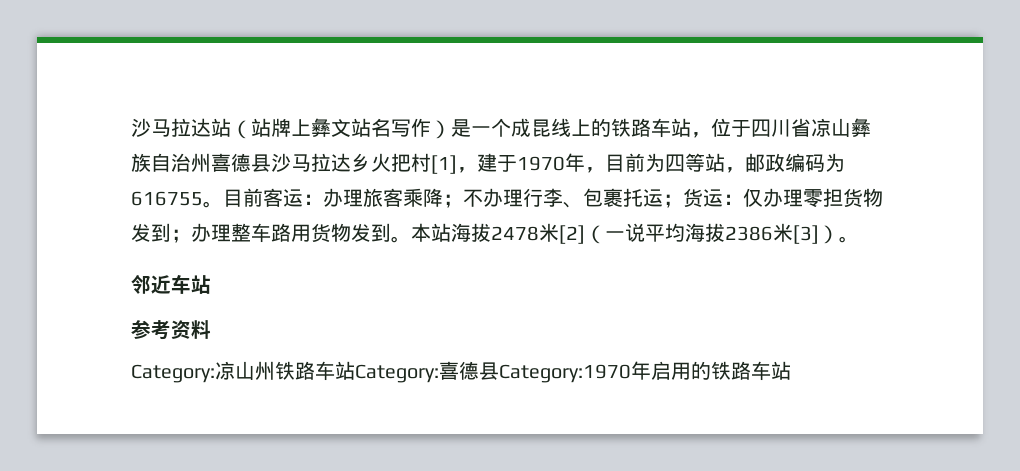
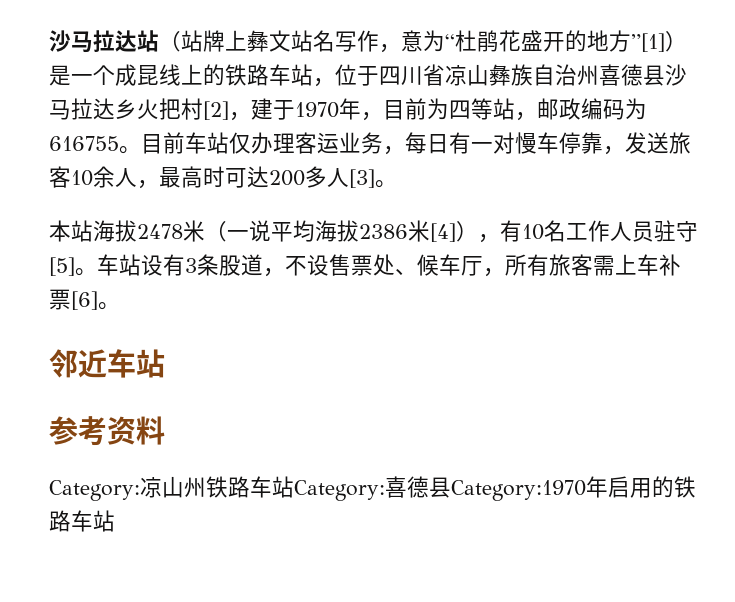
- 沙马拉达站（站牌上彝文站名写作）是一个成昆线上的铁路车站，位于四川省凉山彝族自治州喜德县沙马拉达乡火把村[1]，建于1970年，目前为四等站，邮政编码为616755。
+ 沙马拉达站（站牌上彝文站名写作，意为“杜鹃花盛开的地方”[1]）是一个成昆线上的铁路车站，位于四川省凉山彝族自治州喜德县沙马拉达乡火把村[2]，建于1970年，目前为四等站，邮政编码为616755。
- 目前客运：办理旅客乘降；不办理行李、包裹托运；货运：仅办理零担货物发到；办理整车路用货物发到。本站海拔2478米[2]（一说平均海拔2386米[3]）。
+ 目前车站仅办理客运业务，每日有一对慢车停靠，发送旅客10余人，最高时可达200多人[3]。
+ 本站海拔2478米（一说平均海拔2386米[4]），有10名工作人员驻守[5]。车站设有3条股道，不设售票处、候车厅，所有旅客需上车补票[6]。

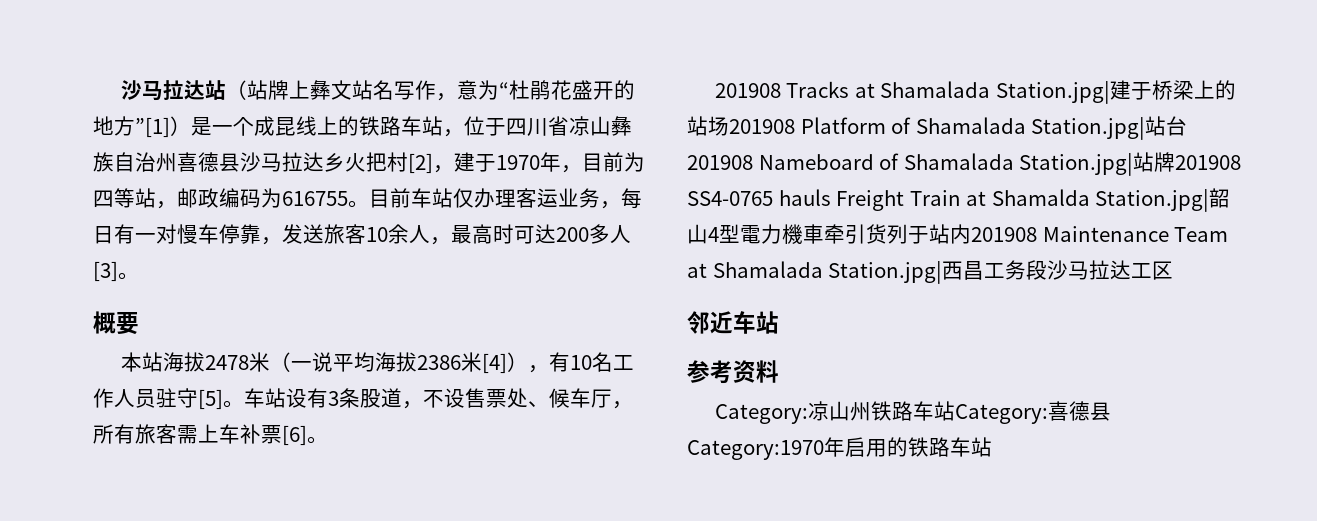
+ 概要
+ 201908 Tracks at Shamalada Station.jpg|建于桥梁上的站场201908 Platform of Shamalada Station.jpg|站台201908 Nameboard of Shamalada Station.jpg|站牌201908 SS4-0765 hauls Freight Train at Shamalda Station.jpg|韶山4型電力機車牵引货列于站内201908 Maintenance Team at Shamalada Station.jpg|西昌工务段沙马拉达工区

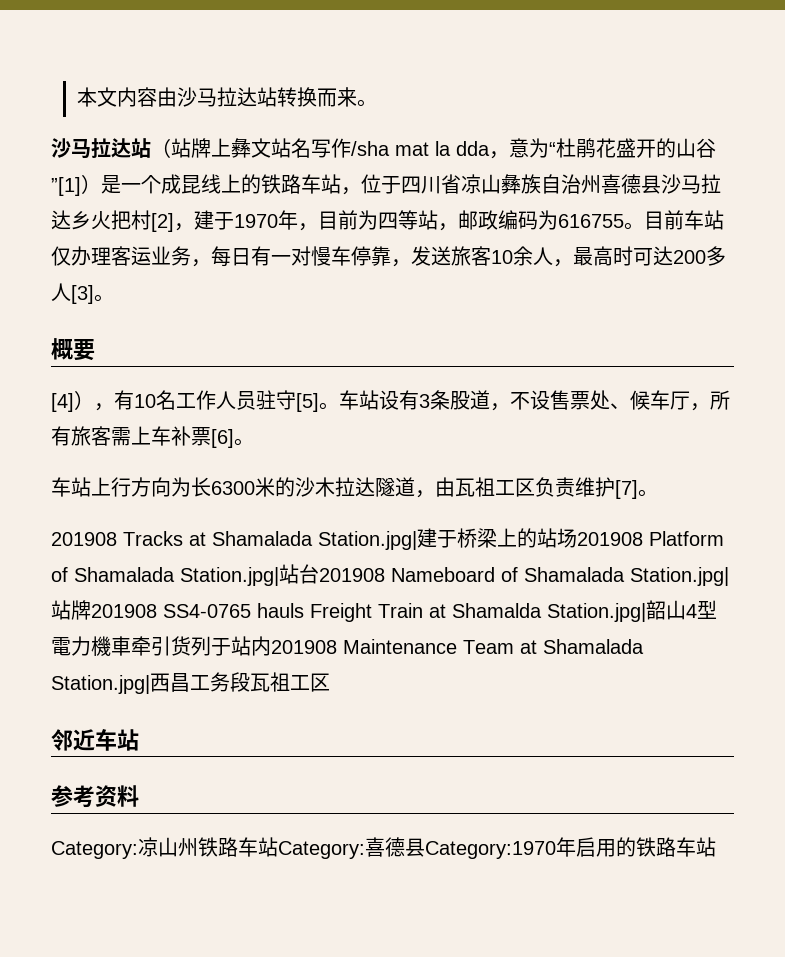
+ 本文内容由沙马拉达站转换而来。
- 沙马拉达站（站牌上彝文站名写作，意为“杜鹃花盛开的地方”[1]）是一个成昆线上的铁路车站，位于四川省凉山彝族自治州喜德县沙马拉达乡火把村[2]，建于1970年，目前为四等站，邮政编码为616755。
+ 沙马拉达站（站牌上彝文站名写作/sha mat la dda，意为“杜鹃花盛开的山谷”[1]）是一个成昆线上的铁路车站，位于四川省凉山彝族自治州喜德县沙马拉达乡火把村[2]，建于1970年，目前为四等站，邮政编码为616755。
- 本站海拔2478米（一说平均海拔2386米[4]），有10名工作人员驻守[5]。
+ [4]），有10名工作人员驻守[5]。
+ 车站上行方向为长6300米的沙木拉达隧道，由瓦祖工区负责维护[7]。
- 201908 Tracks at Shamalada Station.jpg|建于桥梁上的站场201908 Platform of Shamalada Station.jpg|站台201908 Nameboard of Shamalada Station.jpg|站牌201908 SS4-0765 hauls Freight Train at Shamalda Station.jpg|韶山4型電力機車牵引货列于站内201908 Maintenance Team at Shamalada Station.jpg|西昌工务段沙马拉达工区
+ 201908 Tracks at Shamalada Station.jpg|建于桥梁上的站场201908 Platform of Shamalada Station.jpg|站台201908 Nameboard of Shamalada Station.jpg|站牌201908 SS4-0765 hauls Freight Train at Shamalda Station.jpg|韶山4型電力機車牵引货列于站内201908 Maintenance Team at Shamalada Station.jpg|西昌工务段瓦祖工区

